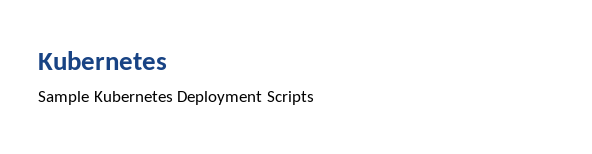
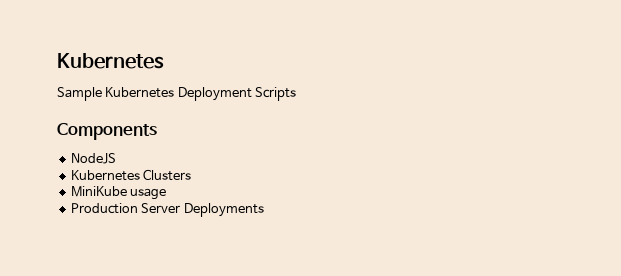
+ Components
+ NodeJS
+ Kubernetes Clusters
+ MiniKube usage
+ Production Server Deployments

